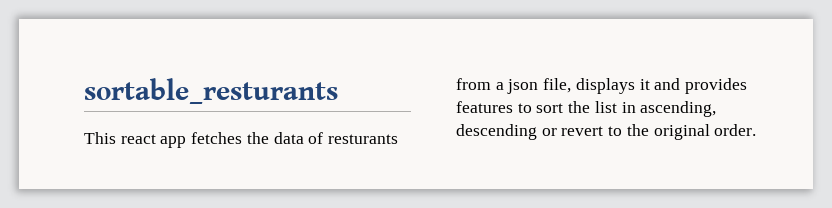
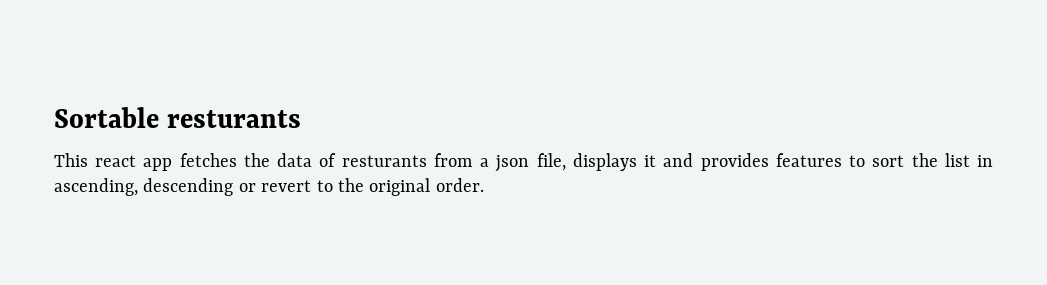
- sortable_resturants
+ Sortable resturants

